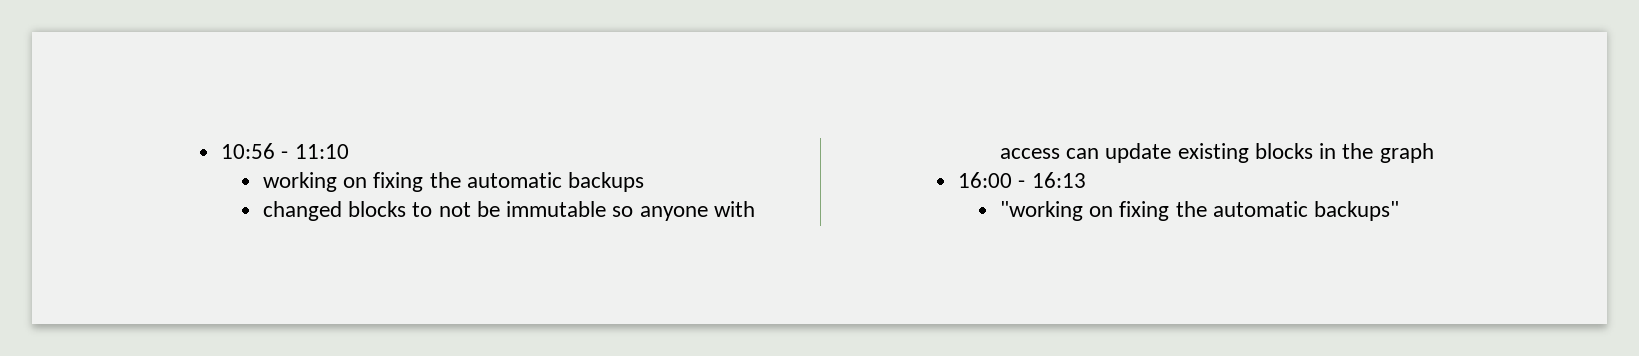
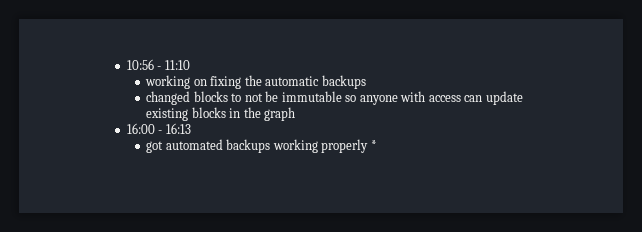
- "working on fixing the automatic backups"
+ got automated backups working properly *

